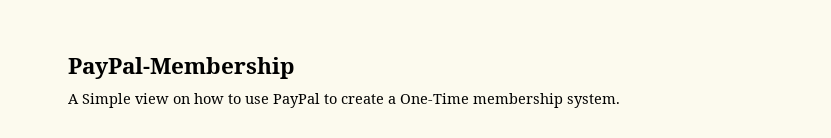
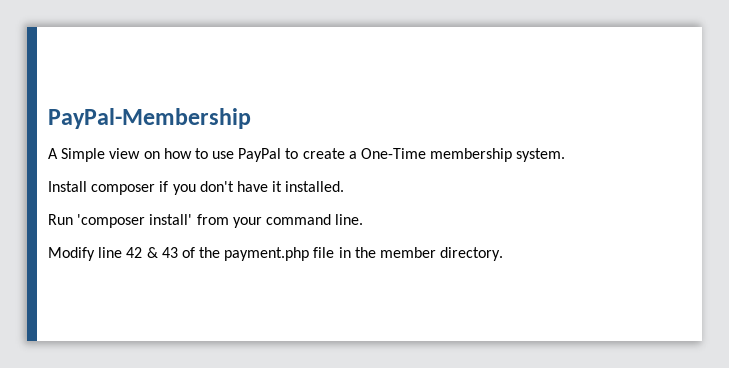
+ Install composer if you don't have it installed.
+ Run 'composer install' from your command line.
+ Modify line 42 & 43 of the payment.php file in the member directory.

